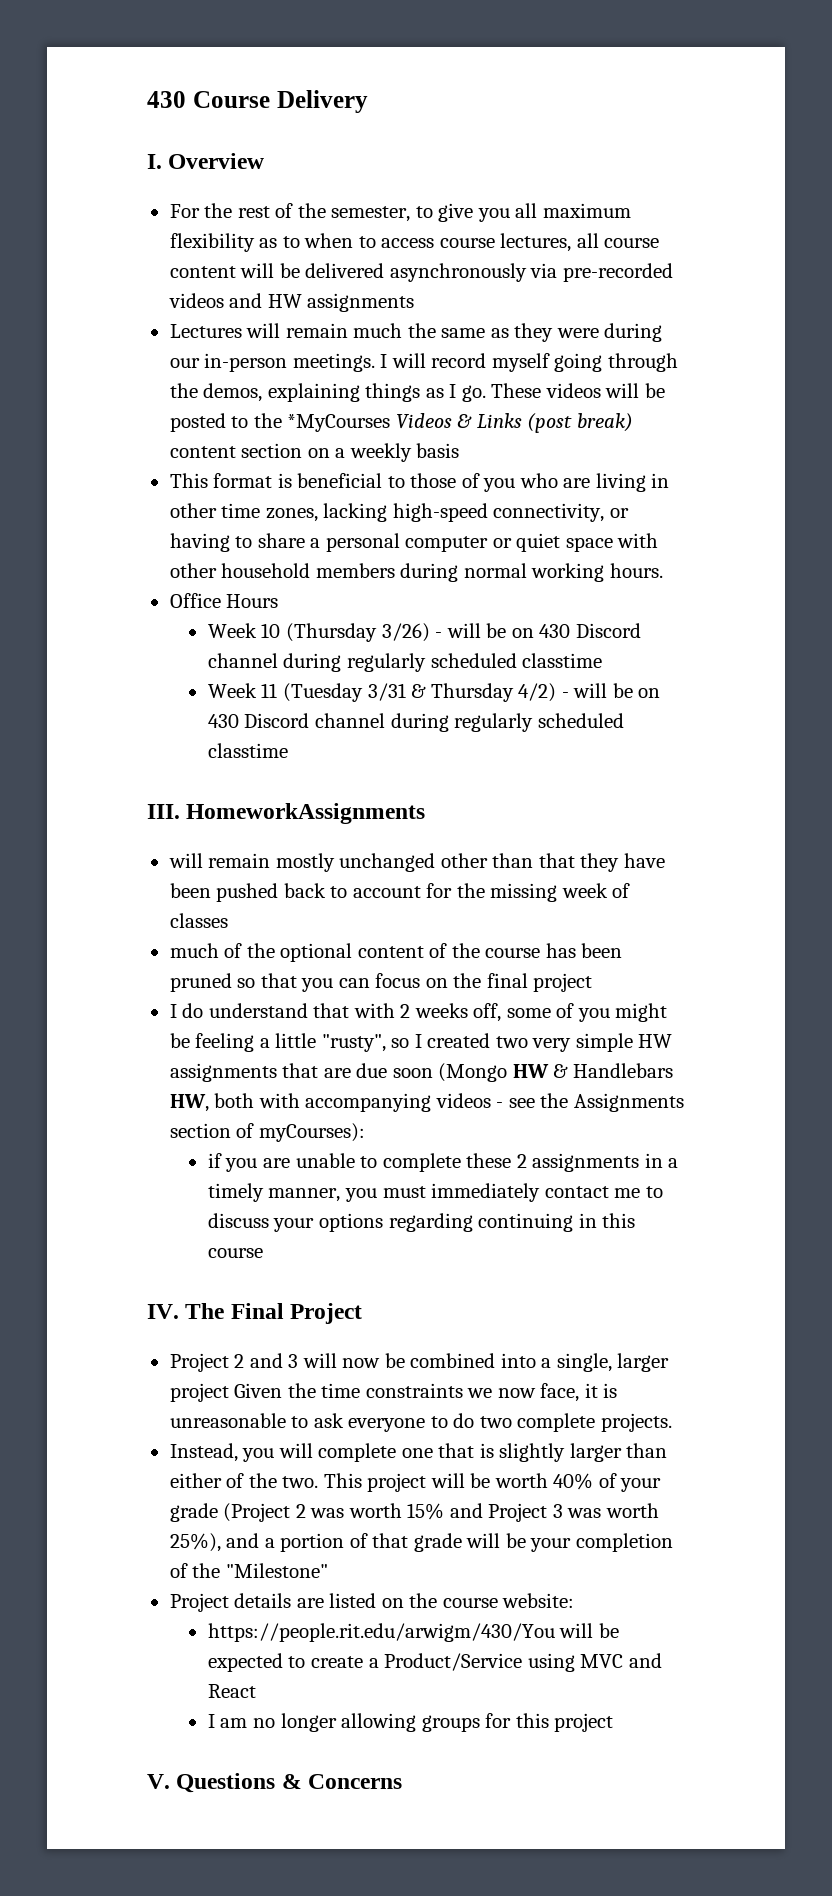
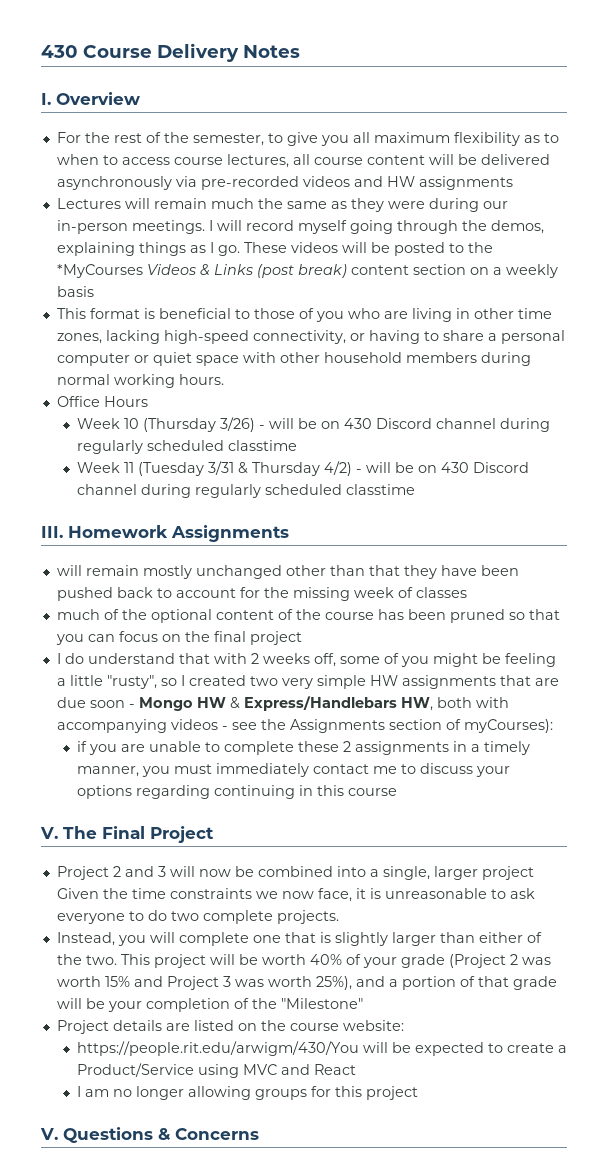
- 430 Course Delivery
+ 430 Course Delivery Notes
- III. HomeworkAssignments
+ III. Homework Assignments
- I do understand that with 2 weeks off, some of you might be feeling a little "rusty", so I created two very simple HW assignments that are due soon (Mongo HW & Handlebars HW, both with accompanying videos - see the Assignments section of myCourses):
+ I do understand that with 2 weeks off, some of you might be feeling a little "rusty", so I created two very simple HW assignments that are due soon - Mongo HW & Express/Handlebars HW, both with accompanying videos - see the Assignments section of myCourses):
- IV. The Final Project
+ V. The Final Project

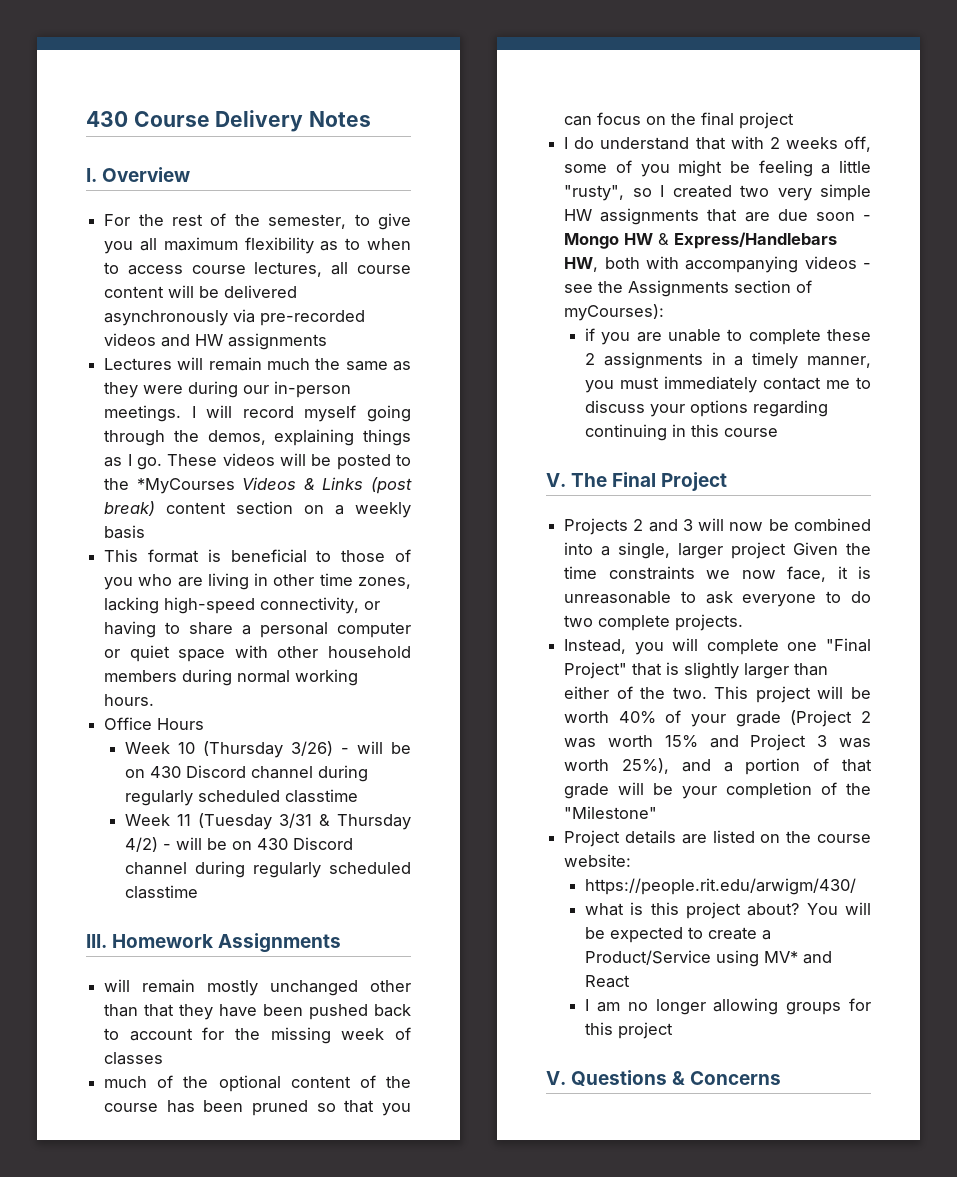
- Project 2 and 3 will now be combined into a single, larger project Given the time constraints we now face, it is unreasonable to ask everyone to do two complete projects.
+ Projects 2 and 3 will now be combined into a single, larger project Given the time constraints we now face, it is unreasonable to ask everyone to do two complete projects.
- Instead, you will complete one that is slightly larger than either of the two.
+ Instead, you will complete one "Final Project" that is slightly larger than either of the two.
- https://people.rit.edu/arwigm/430/You will be expected to create a Product/Service using MVC and React
+ https://people.rit.edu/arwigm/430/
+ what is this project about? You will be expected to create a Product/Service using MV* and React

